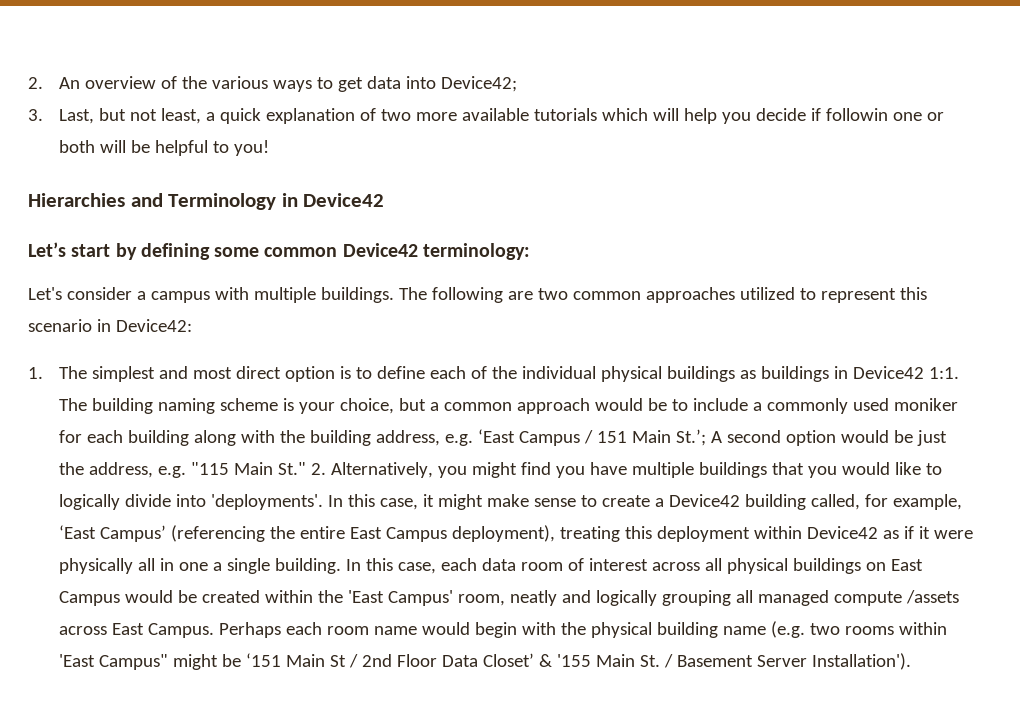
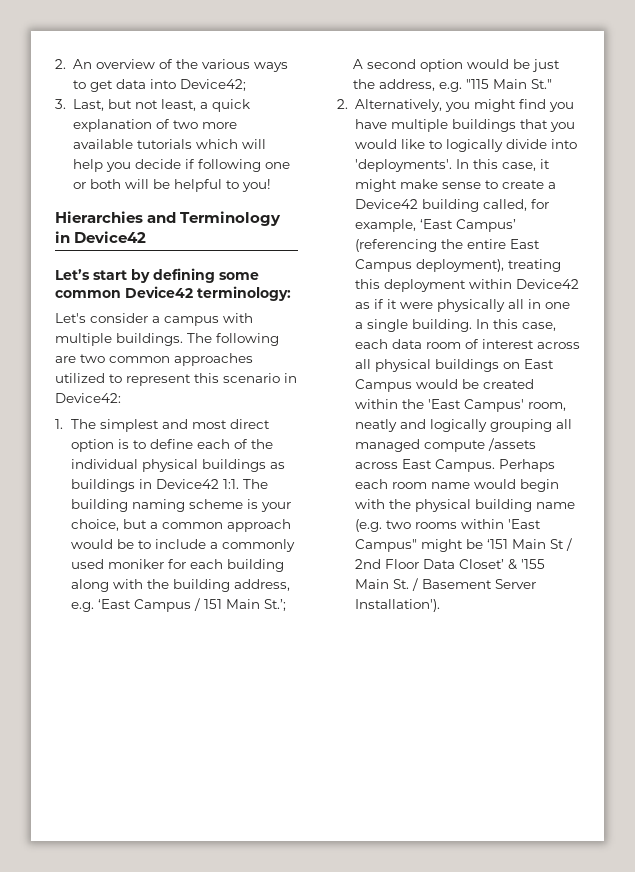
- 3. Last, but not least, a quick explanation of two more available tutorials which will help you decide if followin one or both will be helpful to you!
+ 3. Last, but not least, a quick explanation of two more available tutorials which will help you decide if following one or both will be helpful to you!
- A second option would be just the address, e.g. "115 Main St." 2. Alternatively, you might find you have multiple buildings that you would like to logically divide into 'deployments'.
+ A second option would be just the address, e.g. "115 Main St."
+ 2. Alternatively, you might find you have multiple buildings that you would like to logically divide into 'deployments'.

